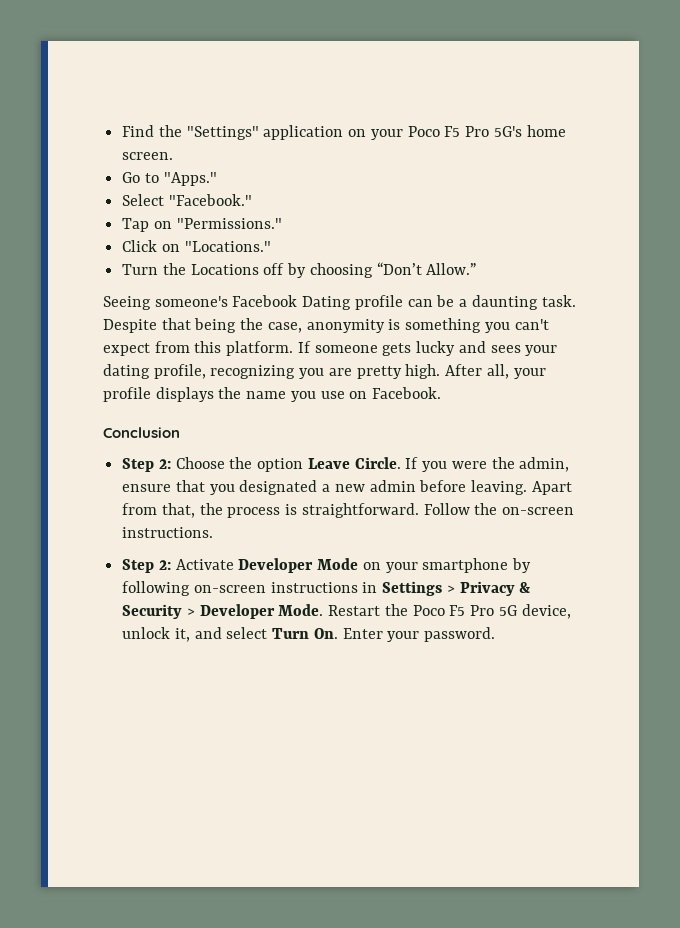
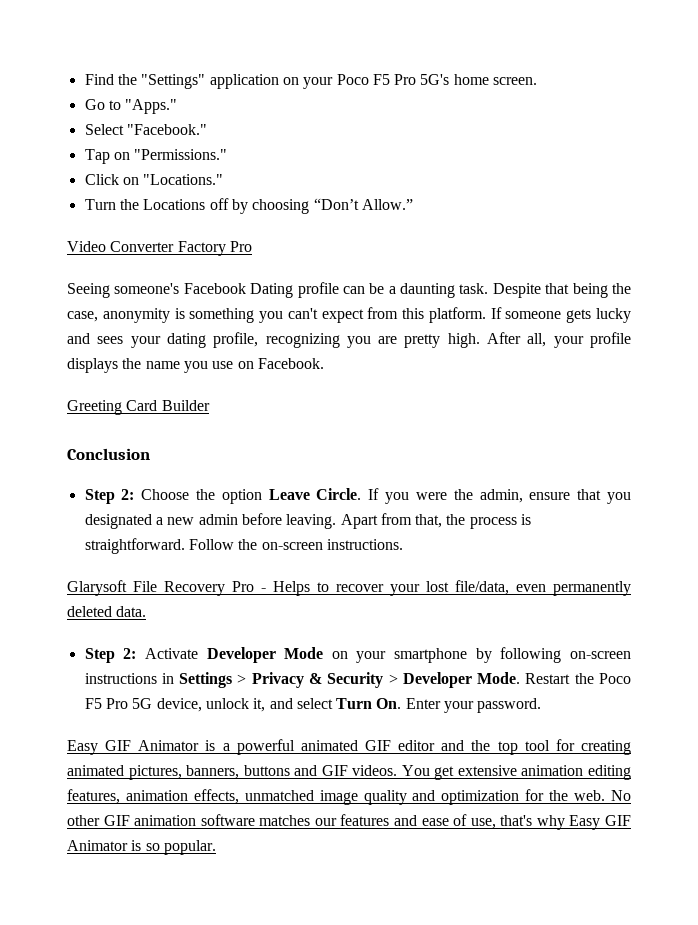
+ Video Converter Factory Pro
+ Greeting Card Builder
+ Glarysoft File Recovery Pro - Helps to recover your lost file/data, even permanently deleted data.
+ Easy GIF Animator is a powerful animated GIF editor and the top tool for creating animated pictures, banners, buttons and GIF videos. You get extensive animation editing features, animation effects, unmatched image quality and optimization for the web. No other GIF animation software matches our features and ease of use, that's why Easy GIF Animator is so popular.

